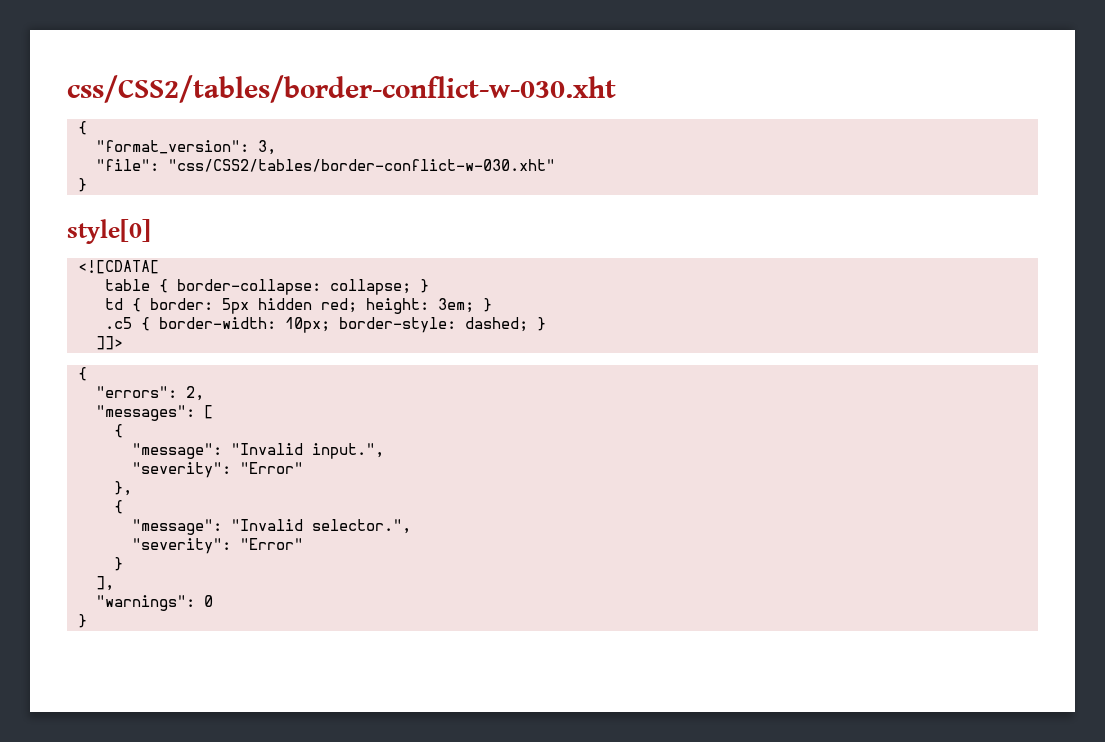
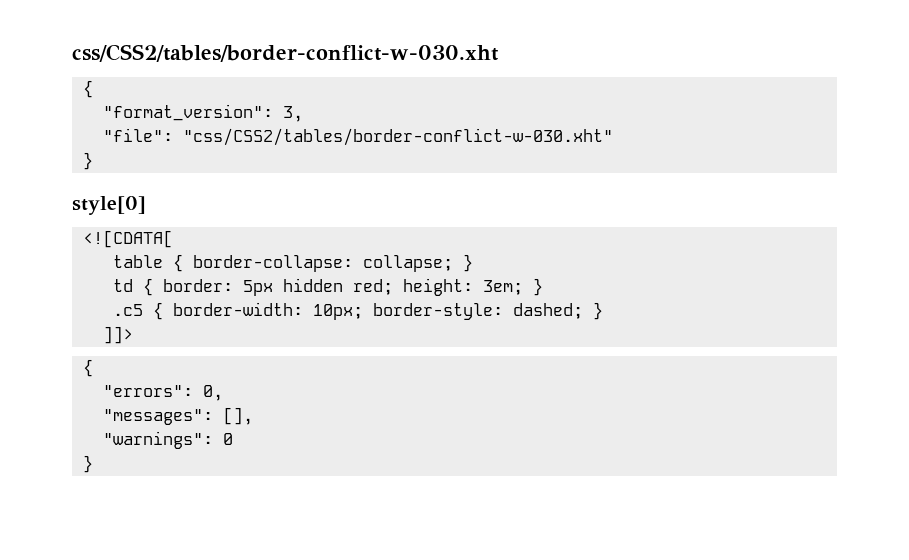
- "errors": 2,
+ "errors": 0,
- "messages": [
- {
- "message": "Invalid input.",
- "severity": "Error"
- },
- {
- "message": "Invalid selector.",
- "severity": "Error"
- }
- ],
+ "messages": [],

